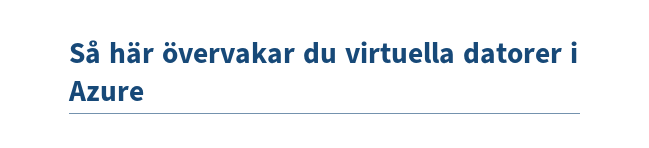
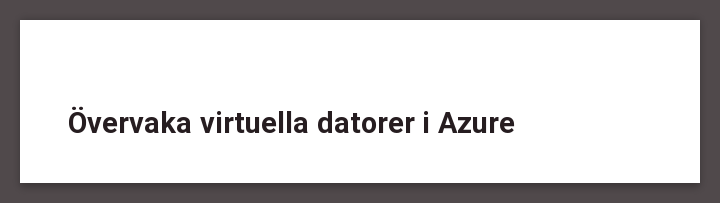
- Så här övervakar du virtuella datorer i Azure
+ Övervaka virtuella datorer i Azure

